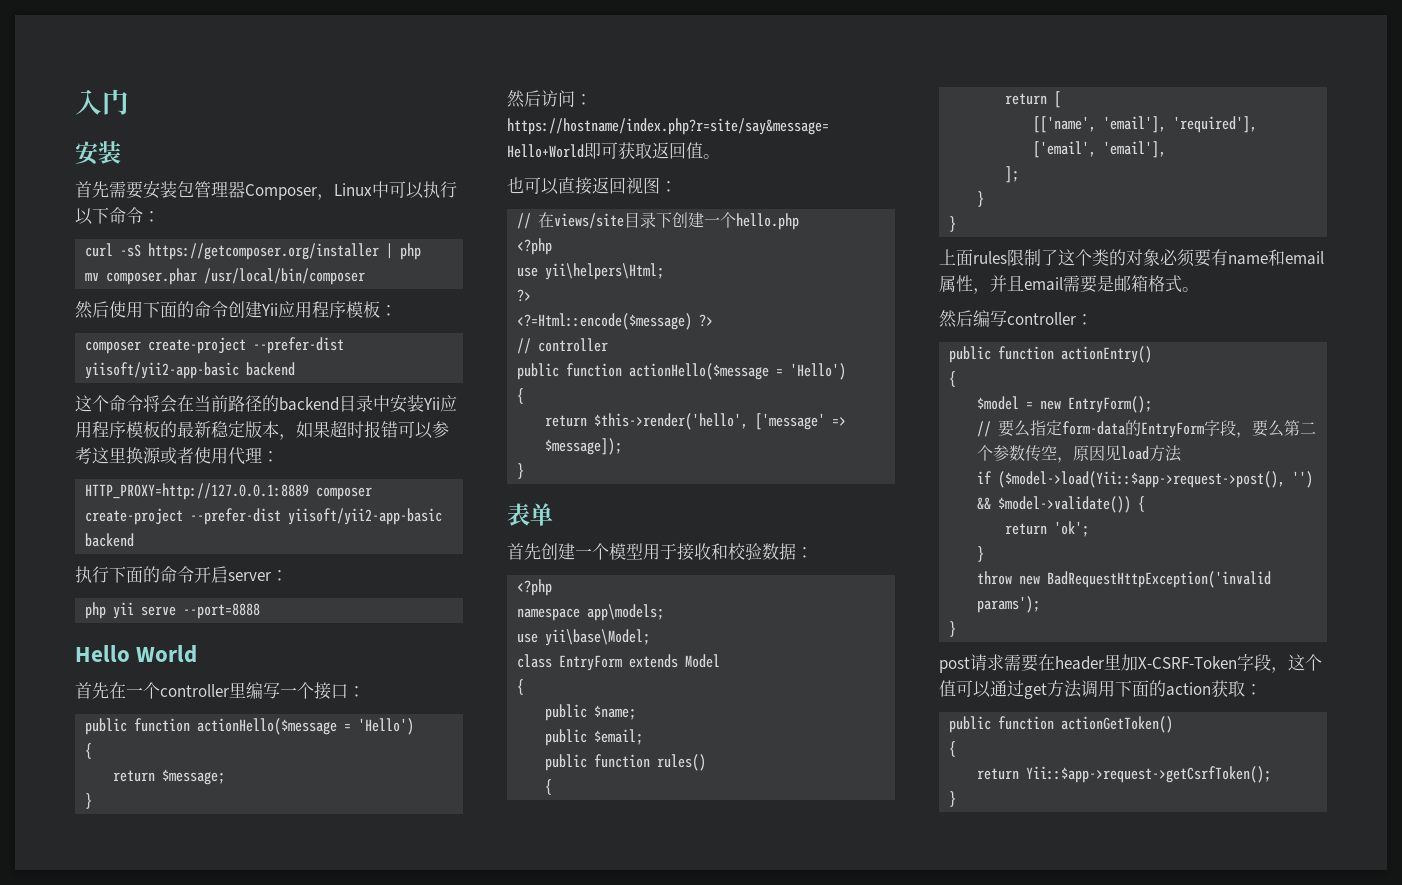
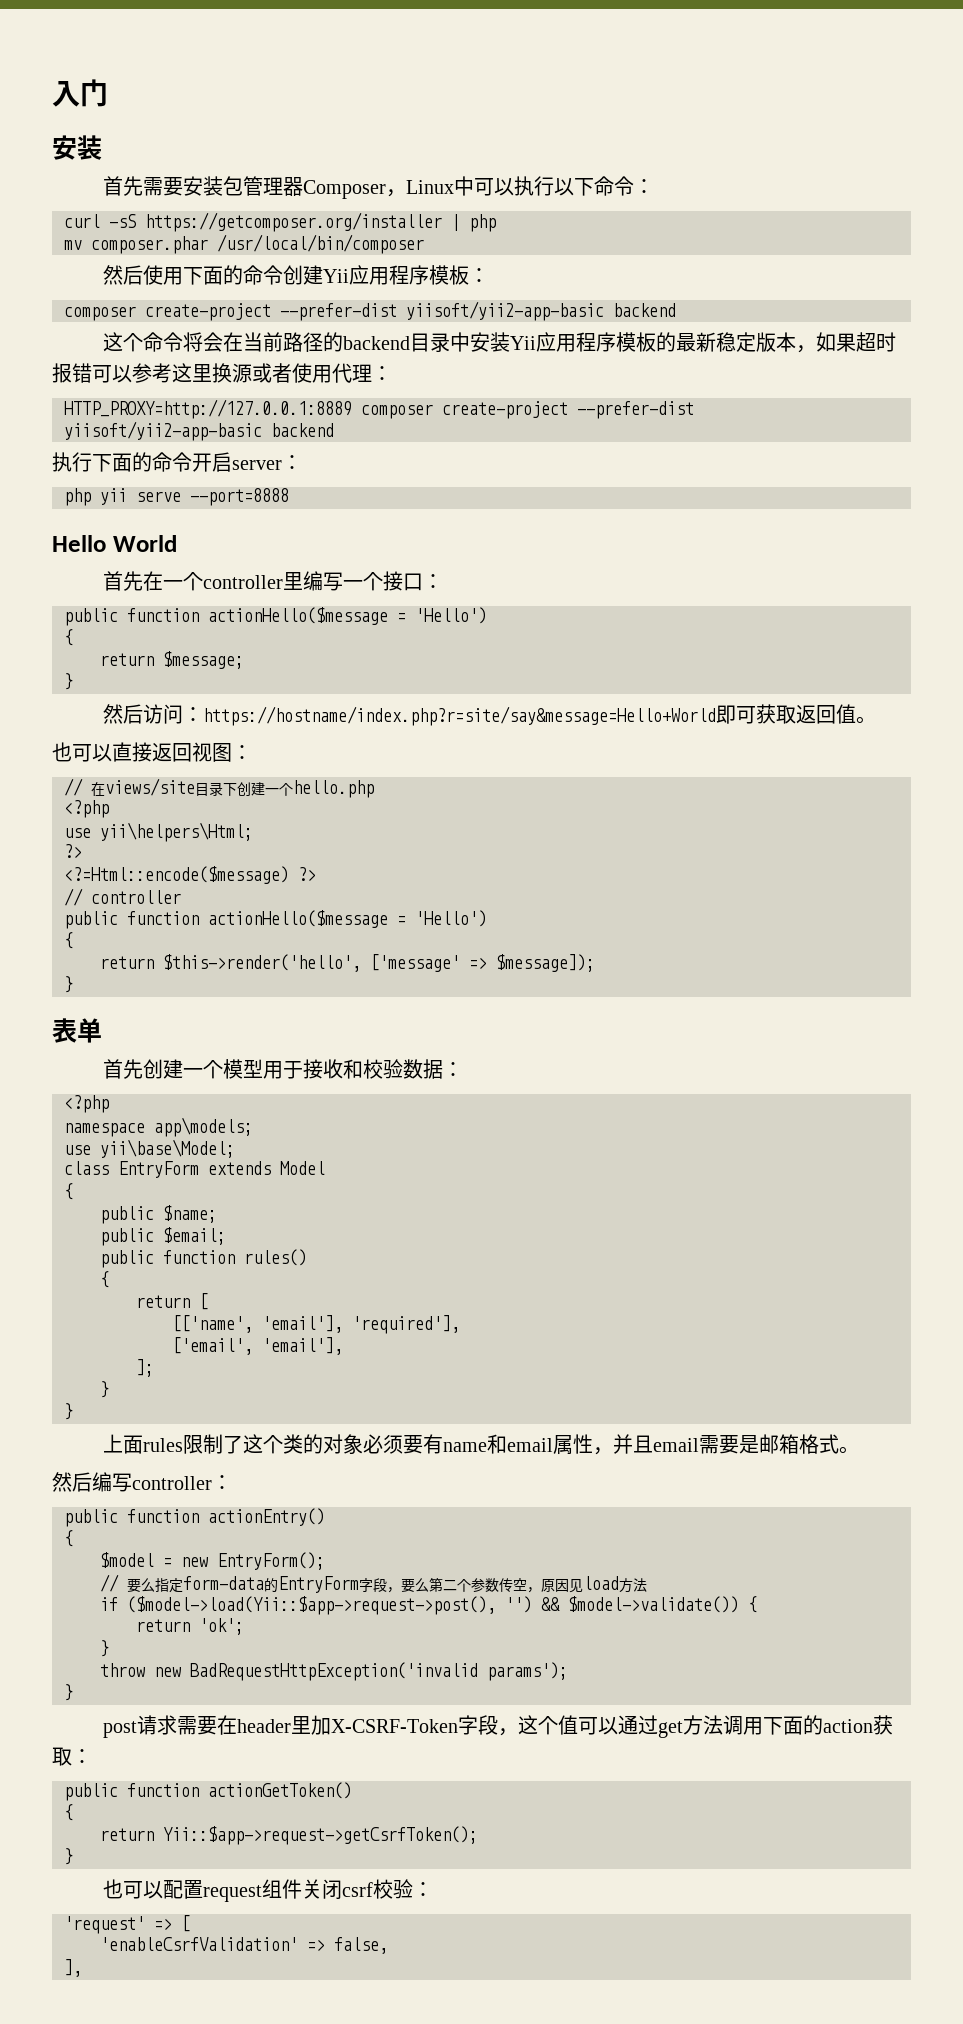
+ 也可以配置request组件关闭csrf校验：
+ 'request' => [
+ 'enableCsrfValidation' => false,
+ ],

